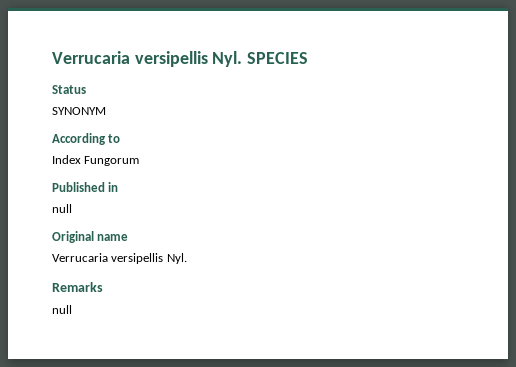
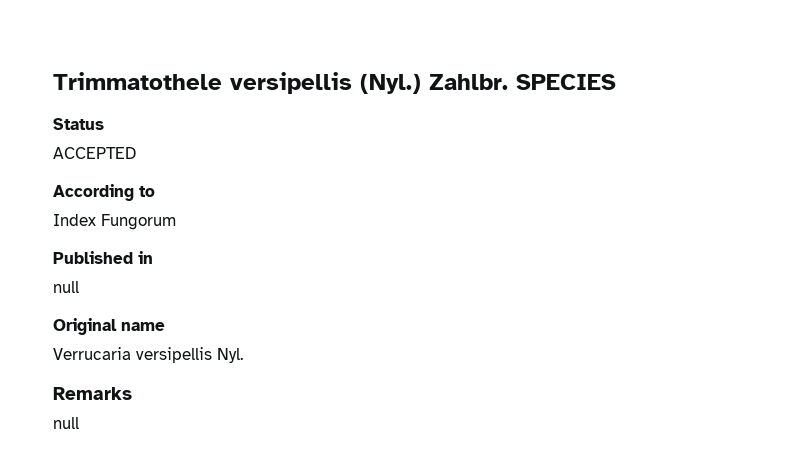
- Verrucaria versipellis Nyl. SPECIES
+ Trimmatothele versipellis (Nyl.) Zahlbr. SPECIES
- SYNONYM
+ ACCEPTED

